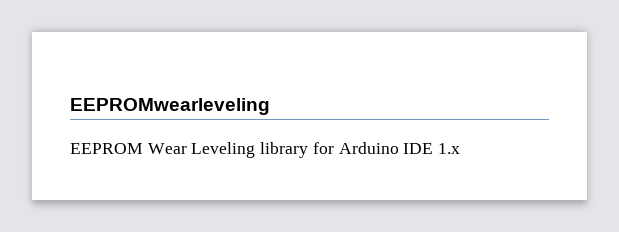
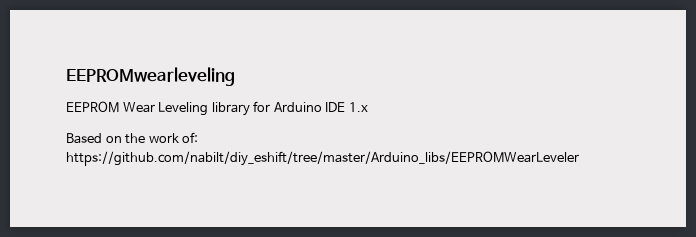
+ Based on the work of: https://github.com/nabilt/diy_eshift/tree/master/Arduino_libs/EEPROMWearLeveler

